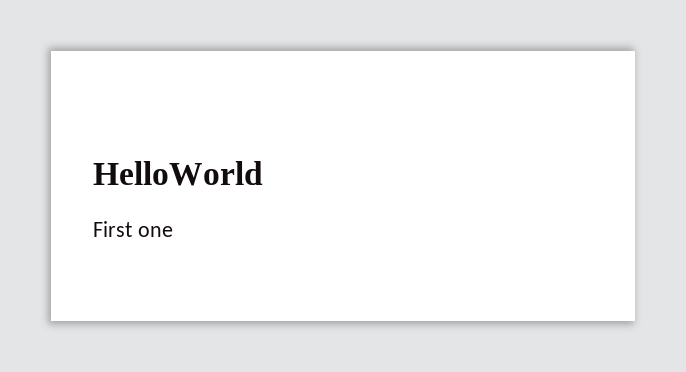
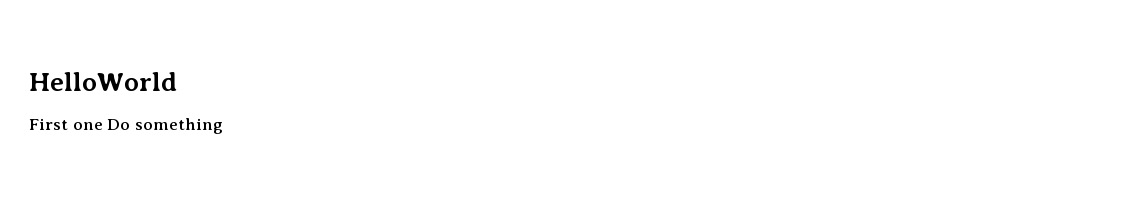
- First one
+ First one Do something

